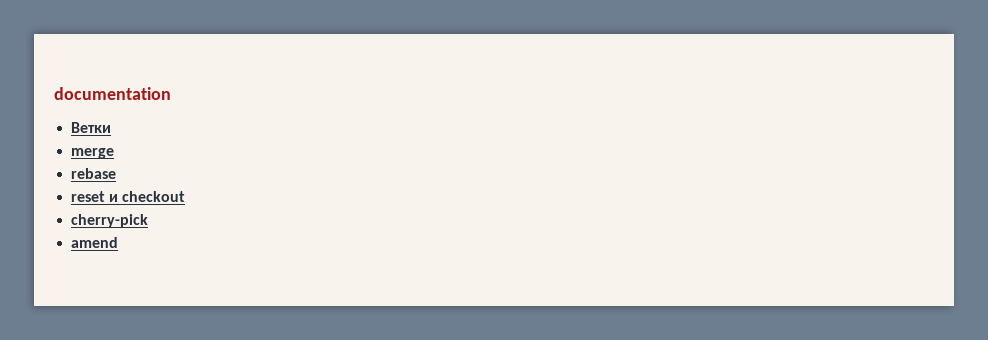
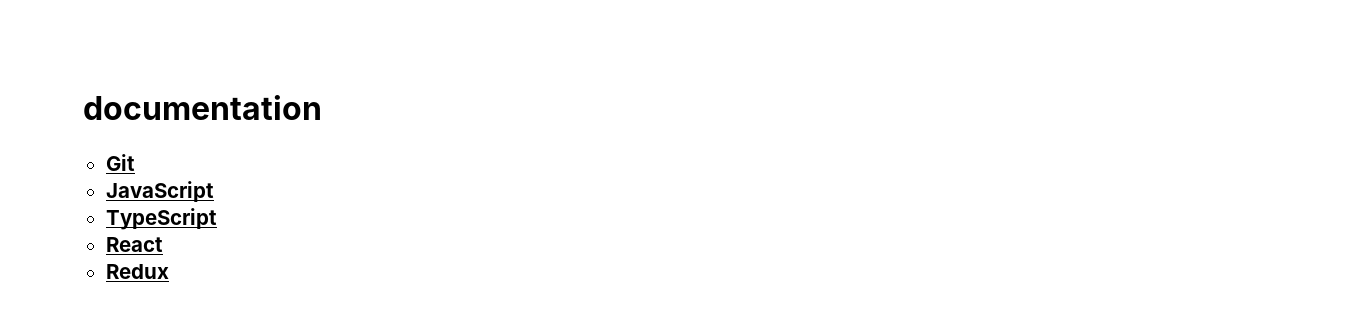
- Ветки
- merge
- rebase
- reset и checkout
- cherry-pick
- amend
+ Git
+ JavaScript
+ TypeScript
+ React
+ Redux

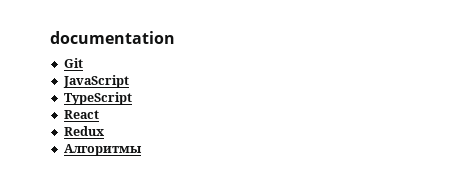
+ Алгоритмы

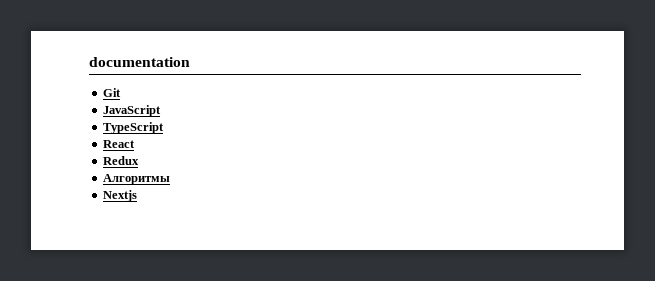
+ Nextjs

